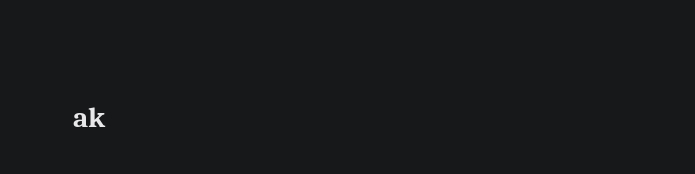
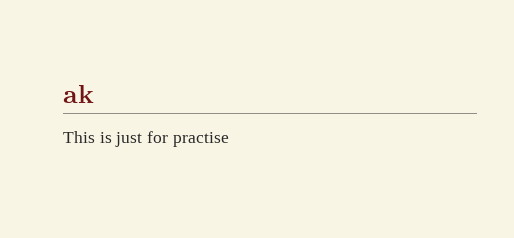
+ This is just for practise

